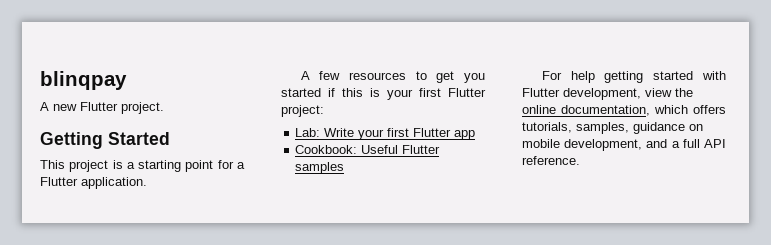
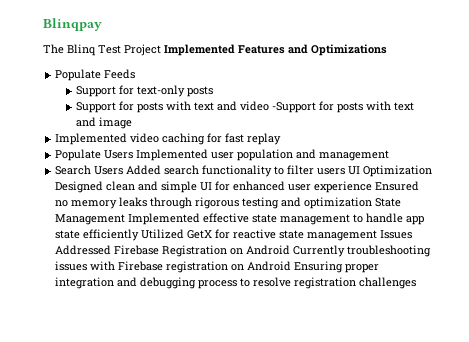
- blinqpay
- A new Flutter project.
- Getting Started
- This project is a starting point for a Flutter application.
- A few resources to get you started if this is your first Flutter project:
- Lab: Write your first Flutter app
- Cookbook: Useful Flutter samples
- For help getting started with Flutter development, view the online documentation, which offers tutorials, samples, guidance on mobile development, and a full API reference.
+ Blinqpay
+ The Blinq Test Project Implemented Features and Optimizations
+ Populate Feeds
+ Support for text-only posts
+ Support for posts with text and video -Support for posts with text and image
+ Implemented video caching for fast replay
+ Populate Users Implemented user population and management
+ Search Users Added search functionality to filter users UI Optimization Designed clean and simple UI for enhanced user experience Ensured no memory leaks through rigorous testing and optimization State Management Implemented effective state management to handle app state efficiently Utilized GetX for reactive state management Issues Addressed Firebase Registration on Android Currently troubleshooting issues with Firebase registration on Android Ensuring proper integration and debugging process to resolve registration challenges

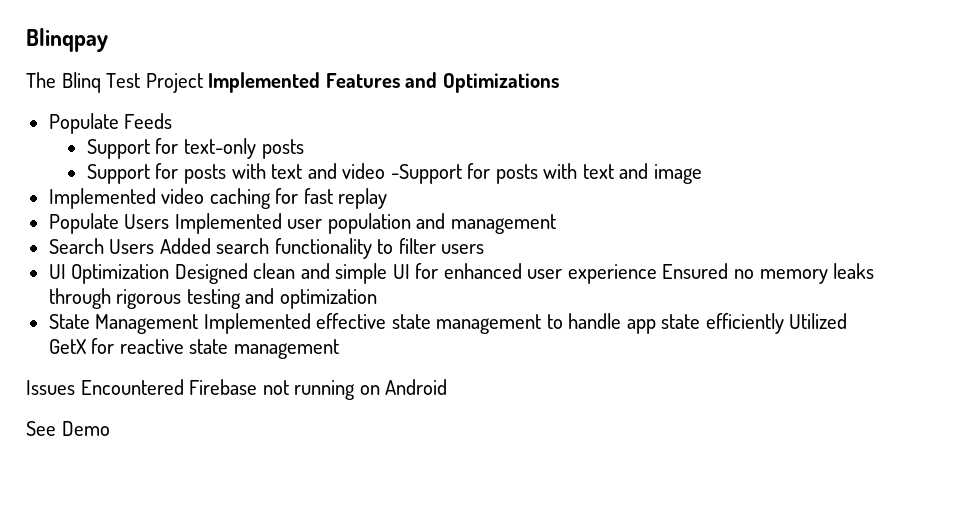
- Search Users Added search functionality to filter users UI Optimization Designed clean and simple UI for enhanced user experience Ensured no memory leaks through rigorous testing and optimization State Management Implemented effective state management to handle app state efficiently Utilized GetX for reactive state management Issues Addressed Firebase Registration on Android Currently troubleshooting issues with Firebase registration on Android Ensuring proper integration and debugging process to resolve registration challenges
+ Search Users Added search functionality to filter users
+ UI Optimization Designed clean and simple UI for enhanced user experience Ensured no memory leaks through rigorous testing and optimization
+ State Management Implemented effective state management to handle app state efficiently Utilized GetX for reactive state management
+ Issues Encountered Firebase not running on Android
+ See Demo

